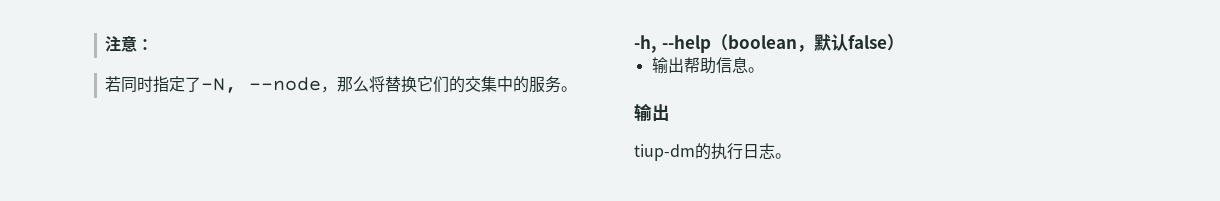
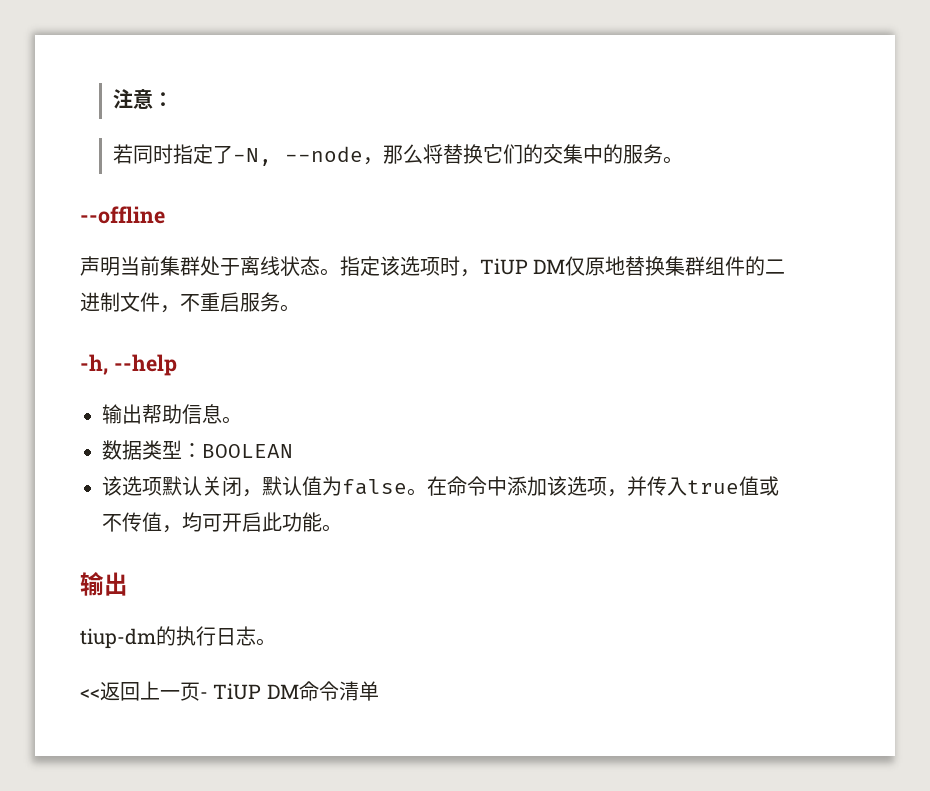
- -h, --help（boolean，默认false）
+ --offline
+ 声明当前集群处于离线状态。指定该选项时，TiUP DM仅原地替换集群组件的二进制文件，不重启服务。
+ -h, --help
  输出帮助信息。
+ 数据类型：BOOLEAN
+ 该选项默认关闭，默认值为false。在命令中添加该选项，并传入true值或不传值，均可开启此功能。
+ <<返回上一页- TiUP DM命令清单

